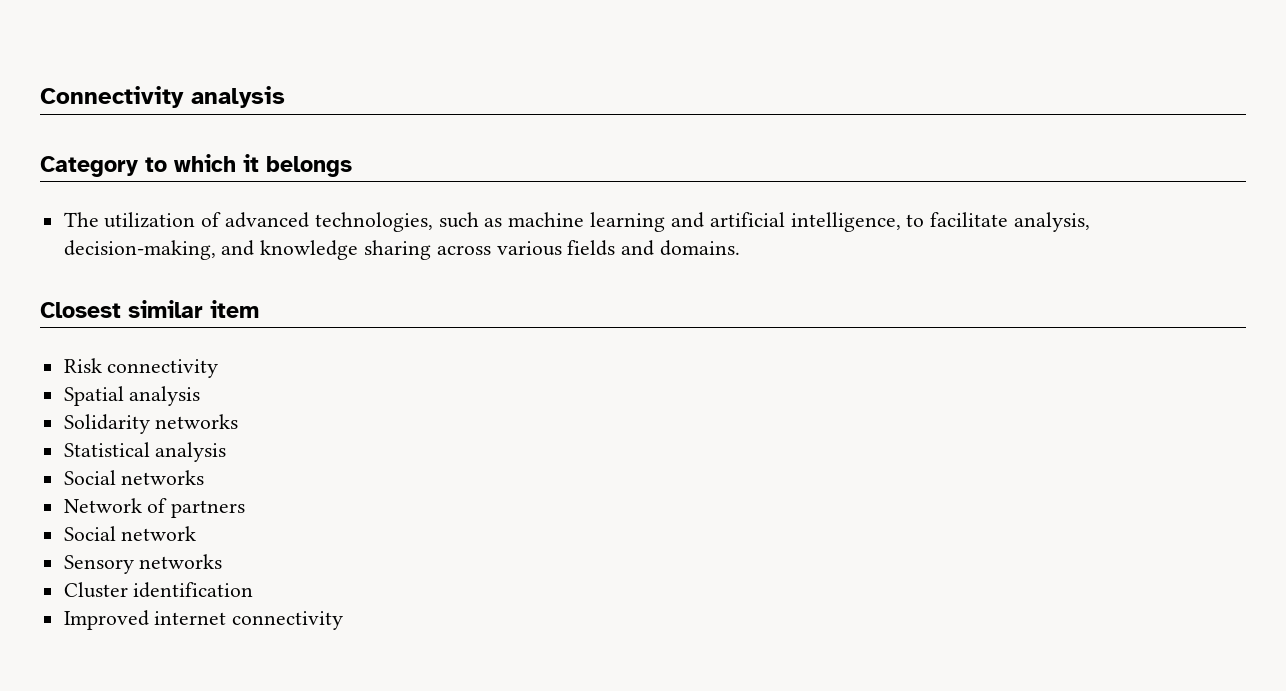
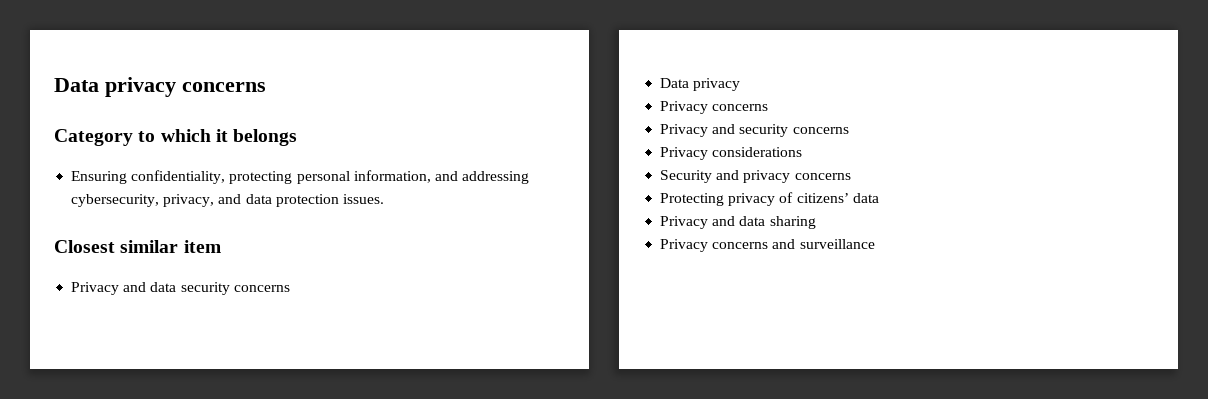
- Connectivity analysis
+ Data privacy concerns
- The utilization of advanced technologies, such as machine learning and artificial intelligence, to facilitate analysis, decision-making, and knowledge sharing across various fields and domains.
+ Ensuring confidentiality, protecting personal information, and addressing cybersecurity, privacy, and data protection issues.
  Closest similar item
- Risk connectivity
- Spatial analysis
- Solidarity networks
- Statistical analysis
- Social networks
- Network of partners
- Social network
- Sensory networks
- Cluster identification
- Improved internet connectivity
+ Privacy and data security concerns
+ Data privacy
+ Privacy concerns
+ Privacy and security concerns
+ Privacy considerations
+ Security and privacy concerns
+ Protecting privacy of citizens’ data
+ Privacy and data sharing
+ Privacy concerns and surveillance

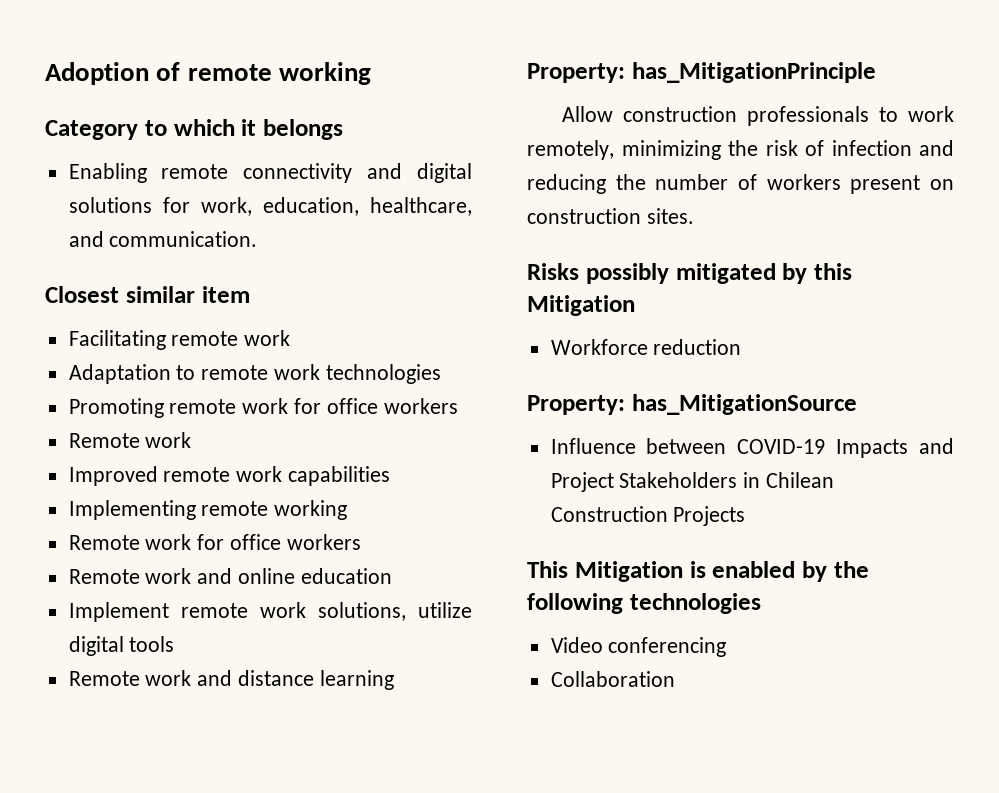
- Data privacy concerns
+ Adoption of remote working
- Ensuring confidentiality, protecting personal information, and addressing cybersecurity, privacy, and data protection issues.
+ Enabling remote connectivity and digital solutions for work, education, healthcare, and communication.
  Closest similar item
- Privacy and data security concerns
- Data privacy
- Privacy concerns
- Privacy and security concerns
- Privacy considerations
- Security and privacy concerns
- Protecting privacy of citizens’ data
- Privacy and data sharing
- Privacy concerns and surveillance
+ Facilitating remote work
+ Adaptation to remote work technologies
+ Promoting remote work for office workers
+ Remote work
+ Improved remote work capabilities
+ Implementing remote working
+ Remote work for office workers
+ Remote work and online education
+ Implement remote work solutions, utilize digital tools
+ Remote work and distance learning
+ Property: has_MitigationPrinciple
+ Allow construction professionals to work remotely, minimizing the risk of infection and reducing the number of workers present on construction sites.
+ Risks possibly mitigated by this Mitigation
+ Workforce reduction
+ Property: has_MitigationSource
+ Influence between COVID-19 Impacts and Project Stakeholders in Chilean Construction Projects
+ This Mitigation is enabled by the following technologies
+ Video conferencing
+ Collaboration

